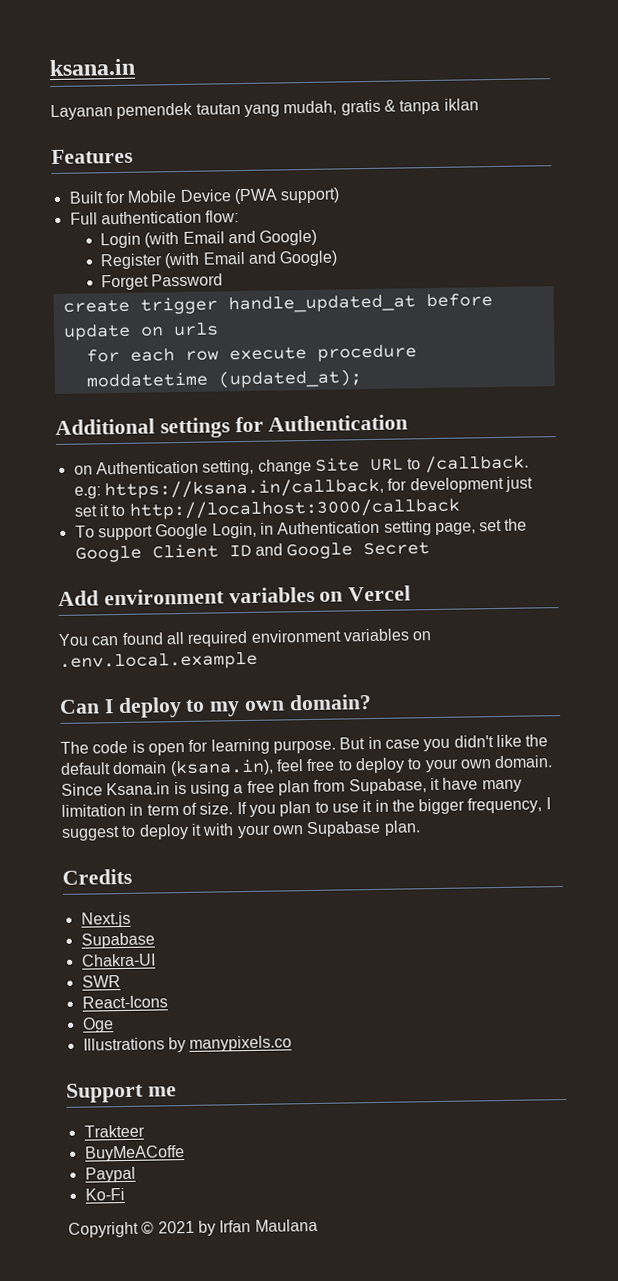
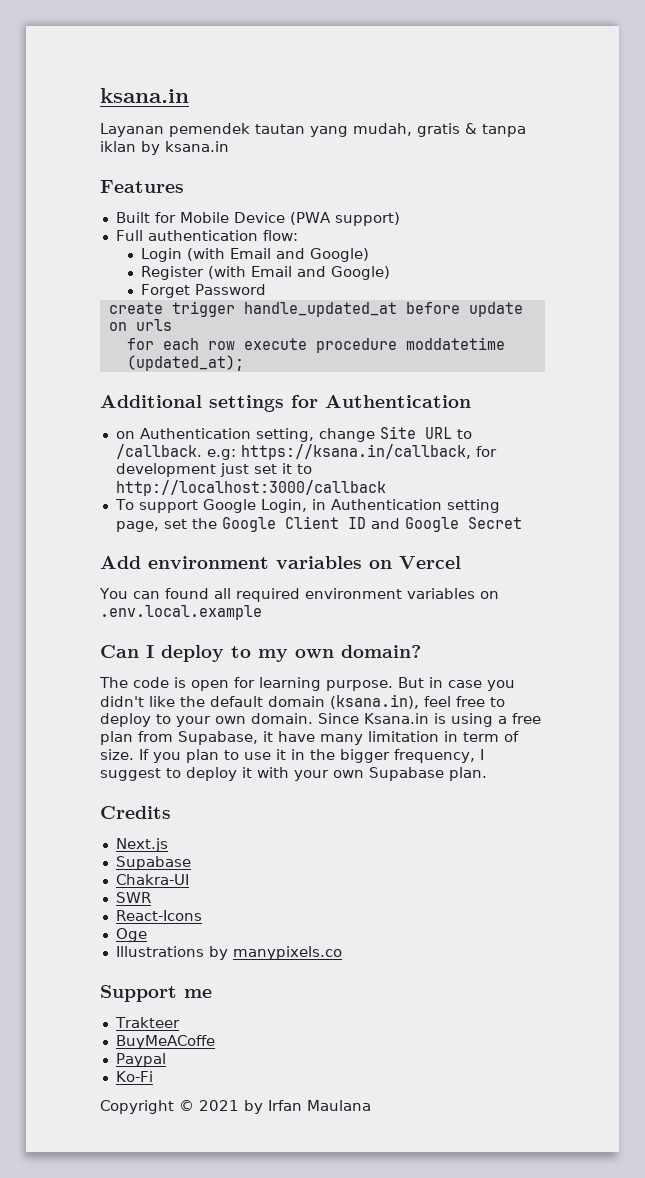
- Layanan pemendek tautan yang mudah, gratis & tanpa iklan
+ Layanan pemendek tautan yang mudah, gratis & tanpa iklan by ksana.in

